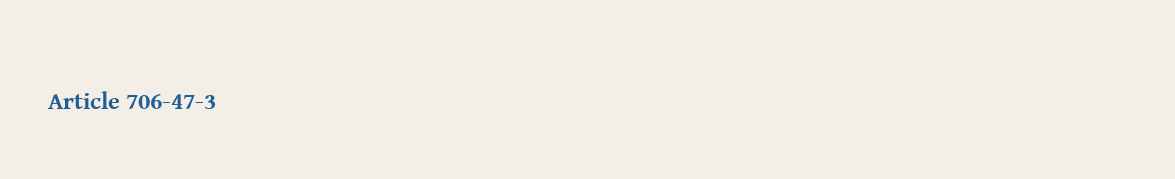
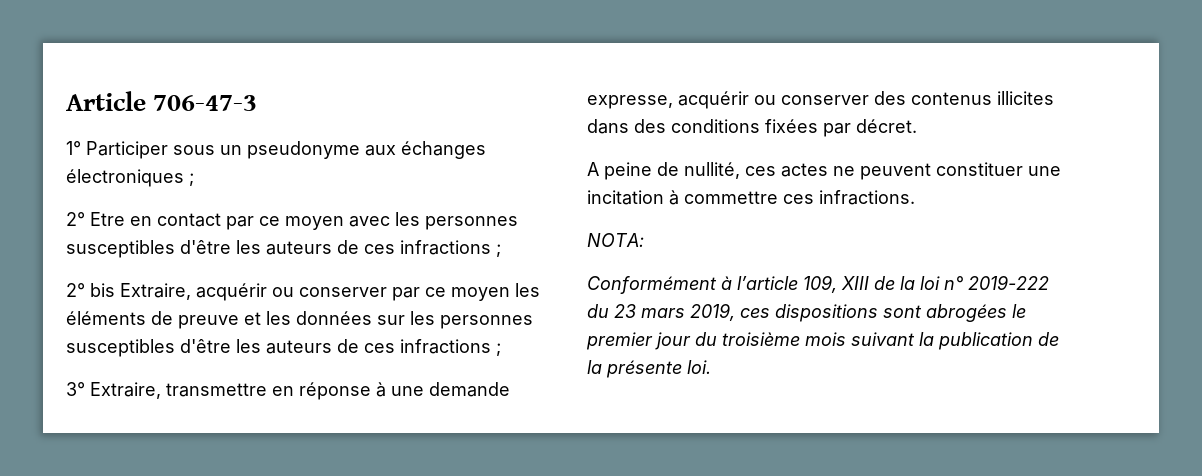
+ 1° Participer sous un pseudonyme aux échanges électroniques ;
+ 2° Etre en contact par ce moyen avec les personnes susceptibles d'être les auteurs de ces infractions ;
+ 2° bis Extraire, acquérir ou conserver par ce moyen les éléments de preuve et les données sur les personnes susceptibles d'être les auteurs de ces infractions ;
+ 3° Extraire, transmettre en réponse à une demande expresse, acquérir ou conserver des contenus illicites dans des conditions fixées par décret.
+ A peine de nullité, ces actes ne peuvent constituer une incitation à commettre ces infractions.
+ NOTA:
+ Conformément à l’article 109, XIII de la loi n° 2019-222 du 23 mars 2019, ces dispositions sont abrogées le premier jour du troisième mois suivant la publication de la présente loi.

